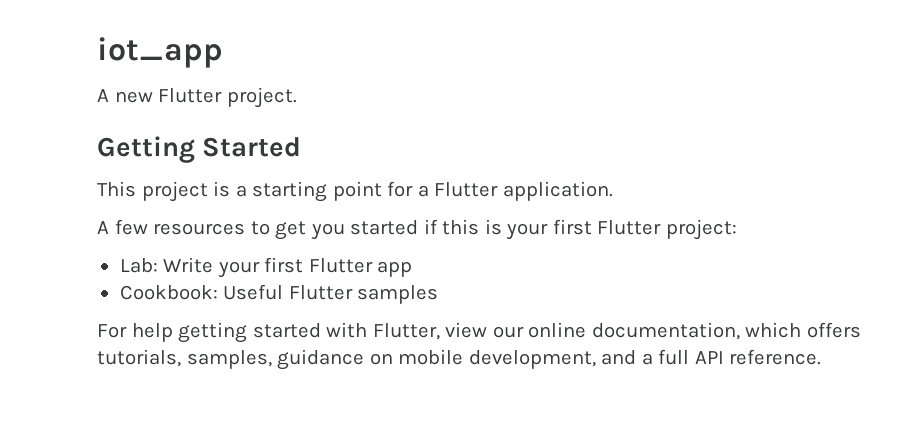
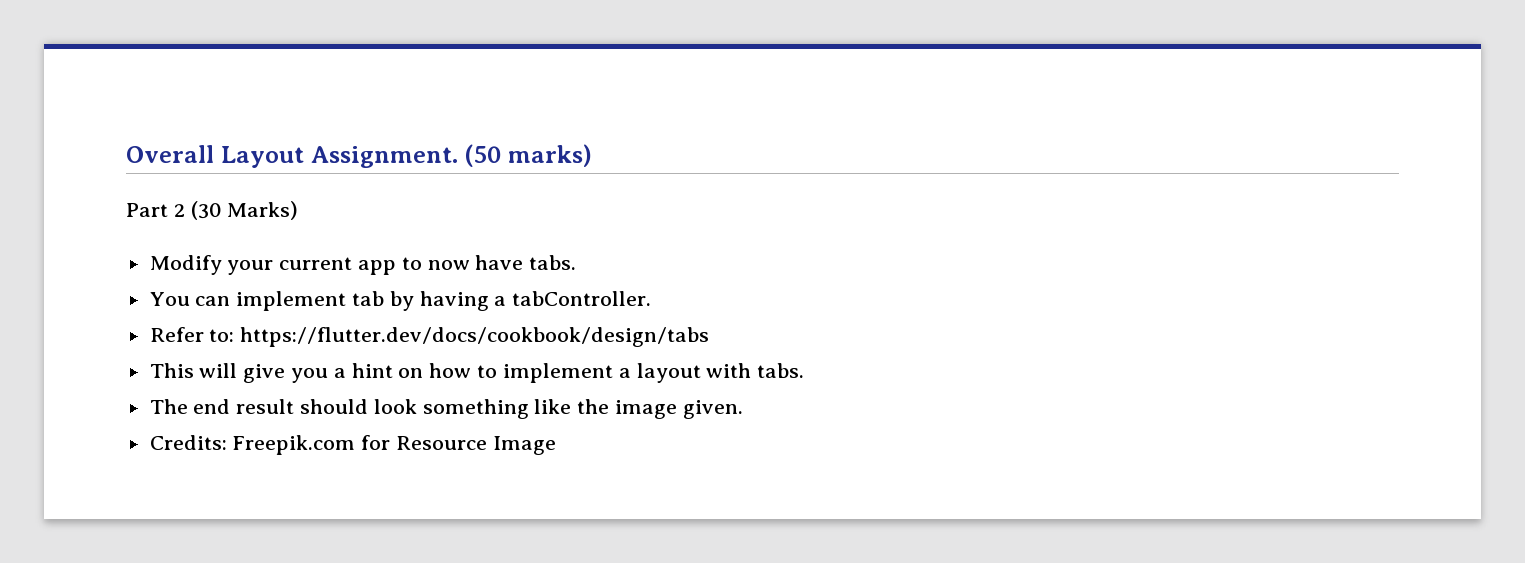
- iot_app
- A new Flutter project.
- Getting Started
- This project is a starting point for a Flutter application.
- A few resources to get you started if this is your first Flutter project:
- Lab: Write your first Flutter app
- Cookbook: Useful Flutter samples
- For help getting started with Flutter, view our online documentation, which offers tutorials, samples, guidance on mobile development, and a full API reference.
+ Overall Layout Assignment. (50 marks)
+ Part 2 (30 Marks)
+ Modify your current app to now have tabs.
+ You can implement tab by having a tabController.
+ Refer to: https://flutter.dev/docs/cookbook/design/tabs
+ This will give you a hint on how to implement a layout with tabs.
+ The end result should look something like the image given.
+ Credits: Freepik.com for Resource Image

